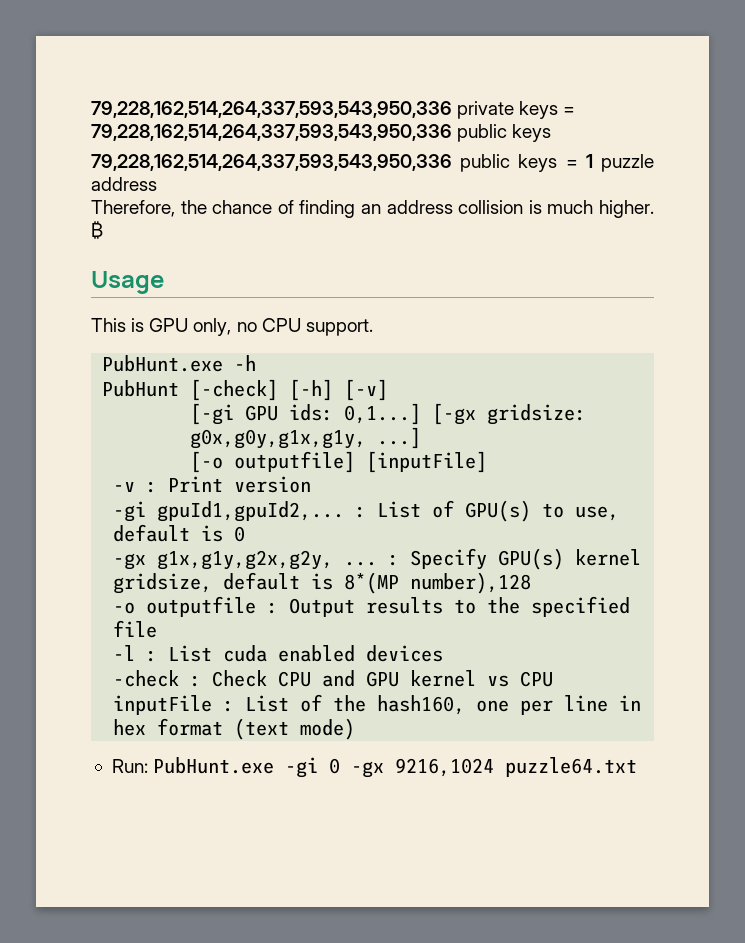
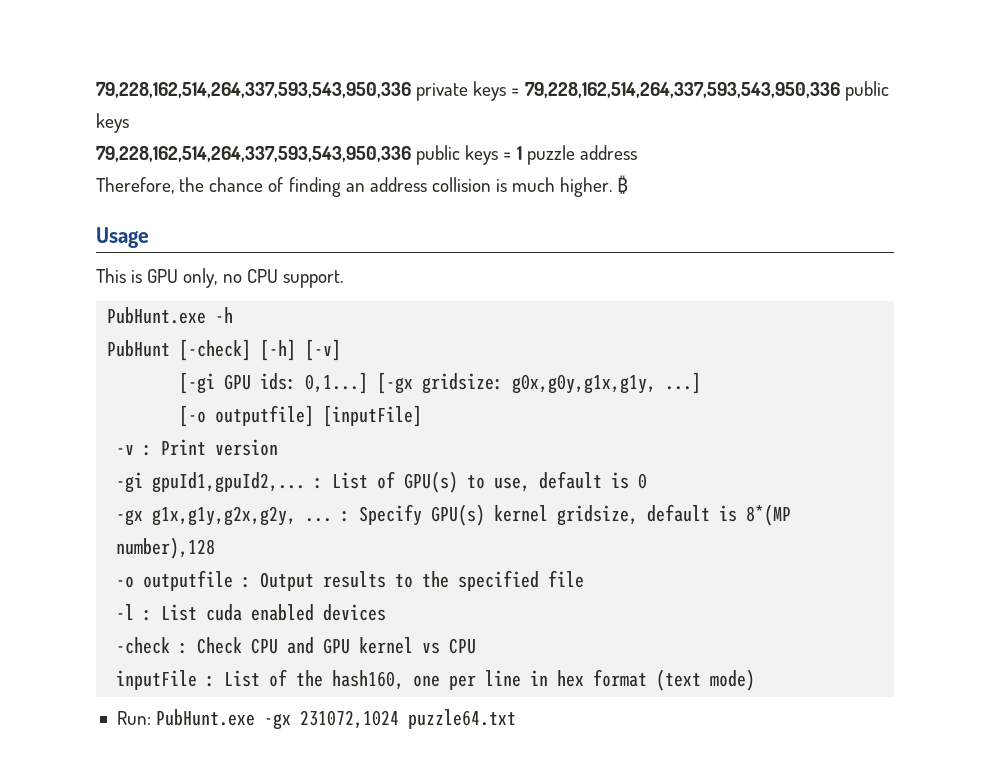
- Run: PubHunt.exe -gi 0 -gx 9216,1024 puzzle64.txt
+ Run: PubHunt.exe -gx 231072,1024 puzzle64.txt

